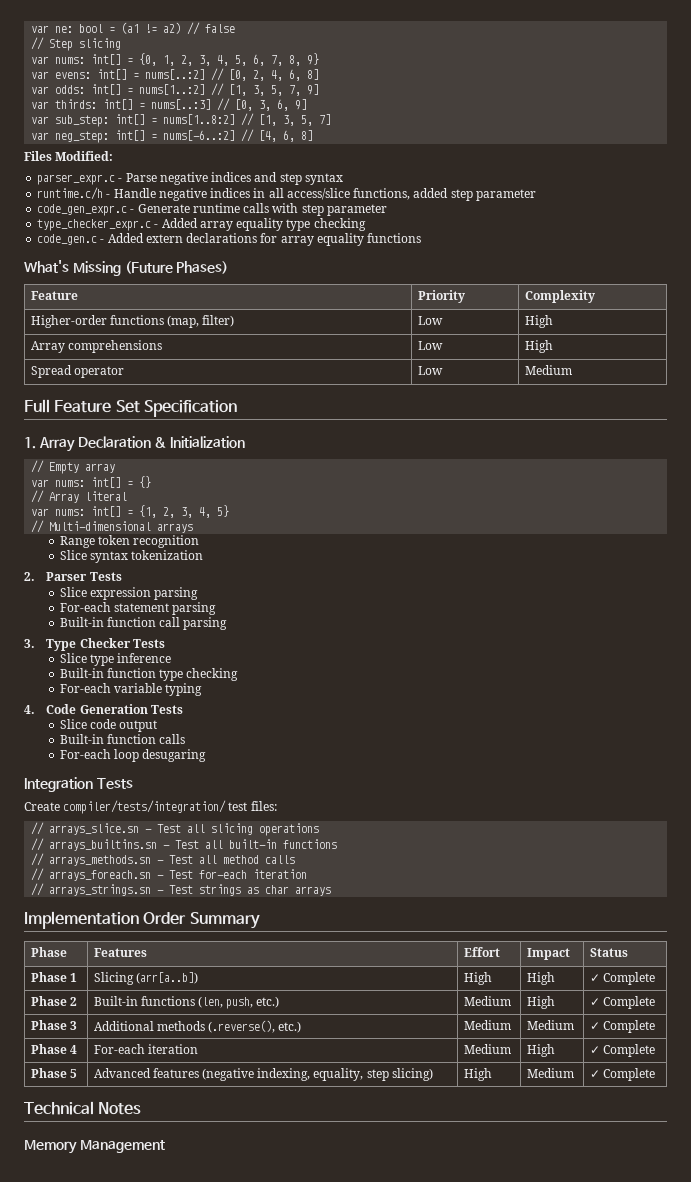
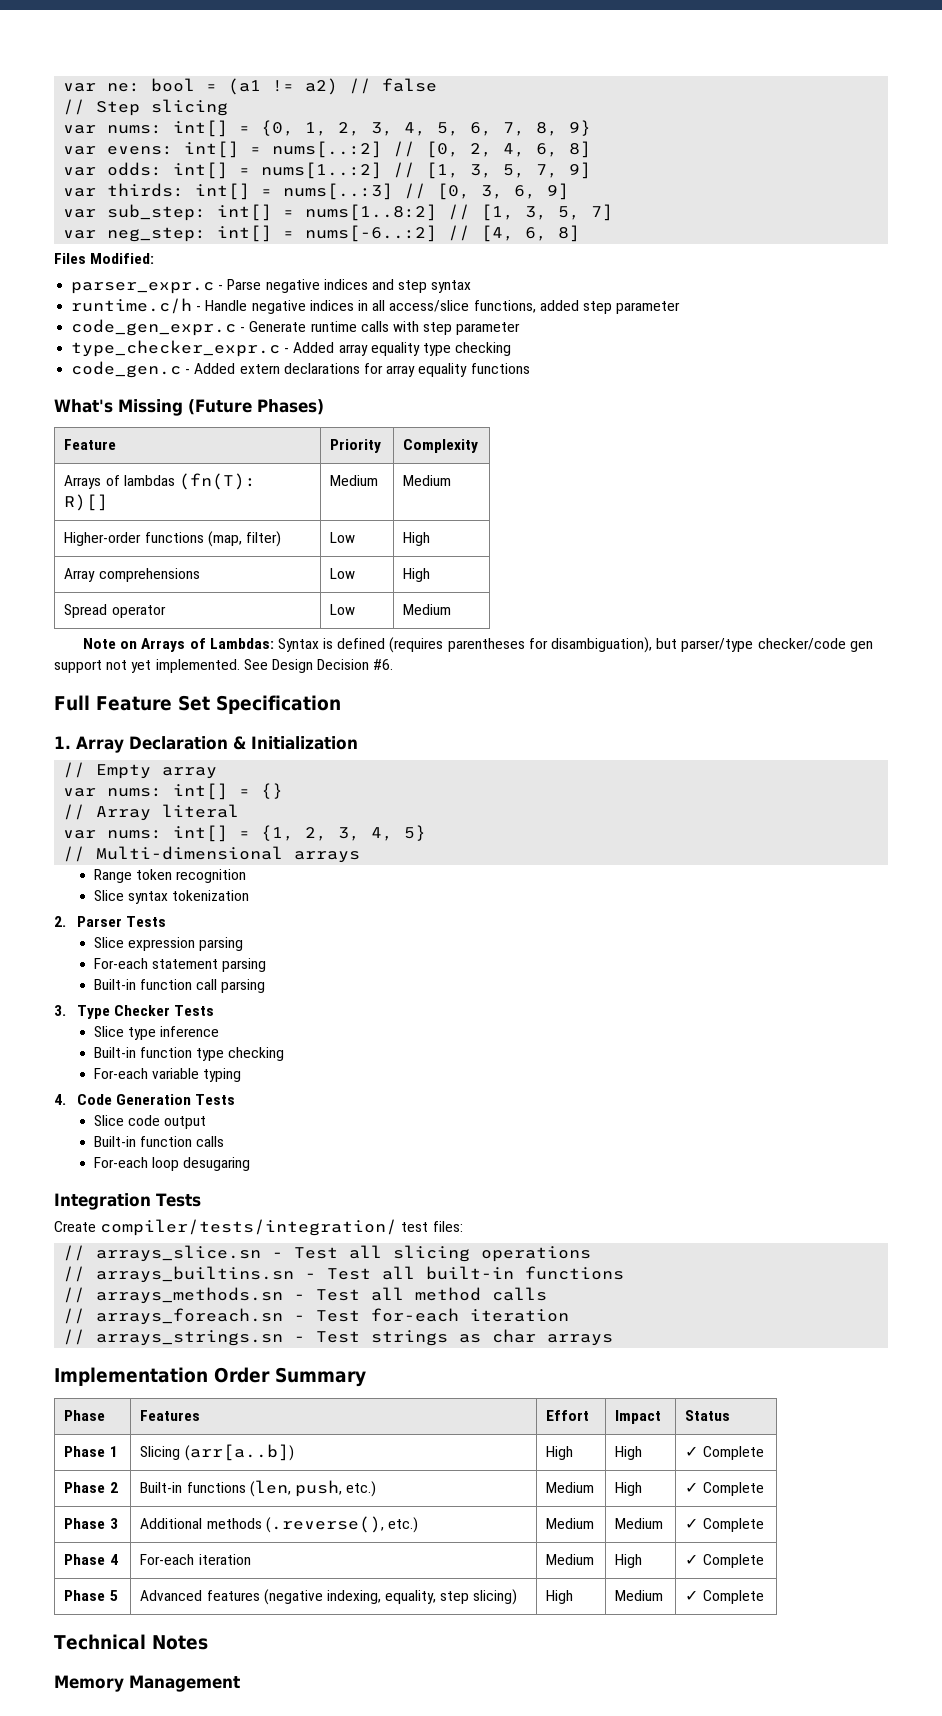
+ Arrays of lambdas (fn(T): R)[] | Medium | Medium
+ Note on Arrays of Lambdas: Syntax is defined (requires parentheses for disambiguation), but parser/type checker/code gen support not yet implemented. See Design Decision #6.

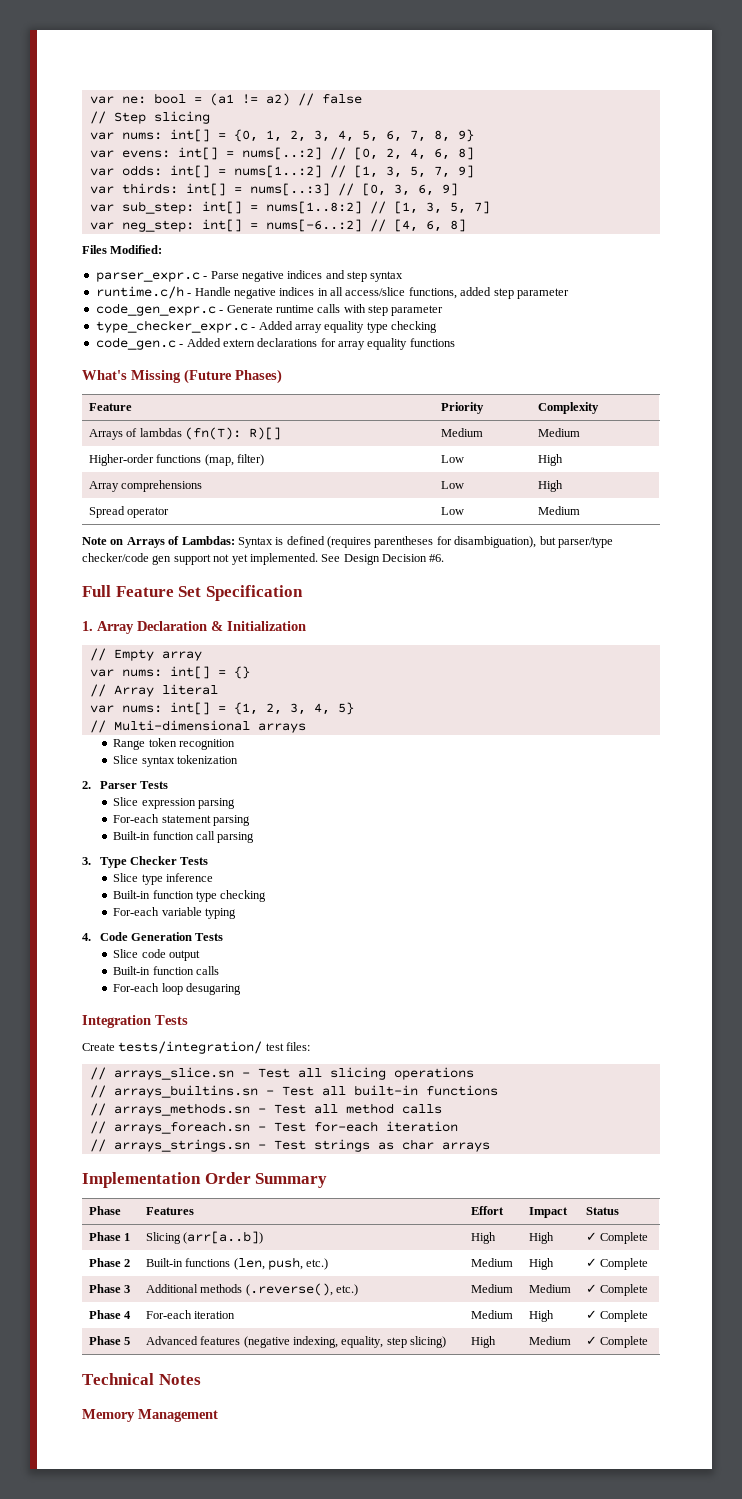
- Create compiler/tests/integration/ test files:
+ Create tests/integration/ test files:

